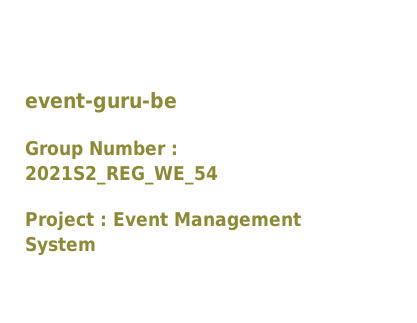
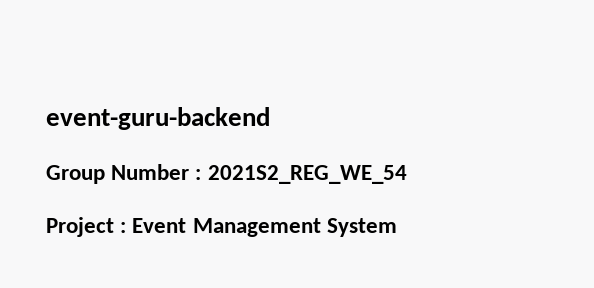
- event-guru-be
+ event-guru-backend

